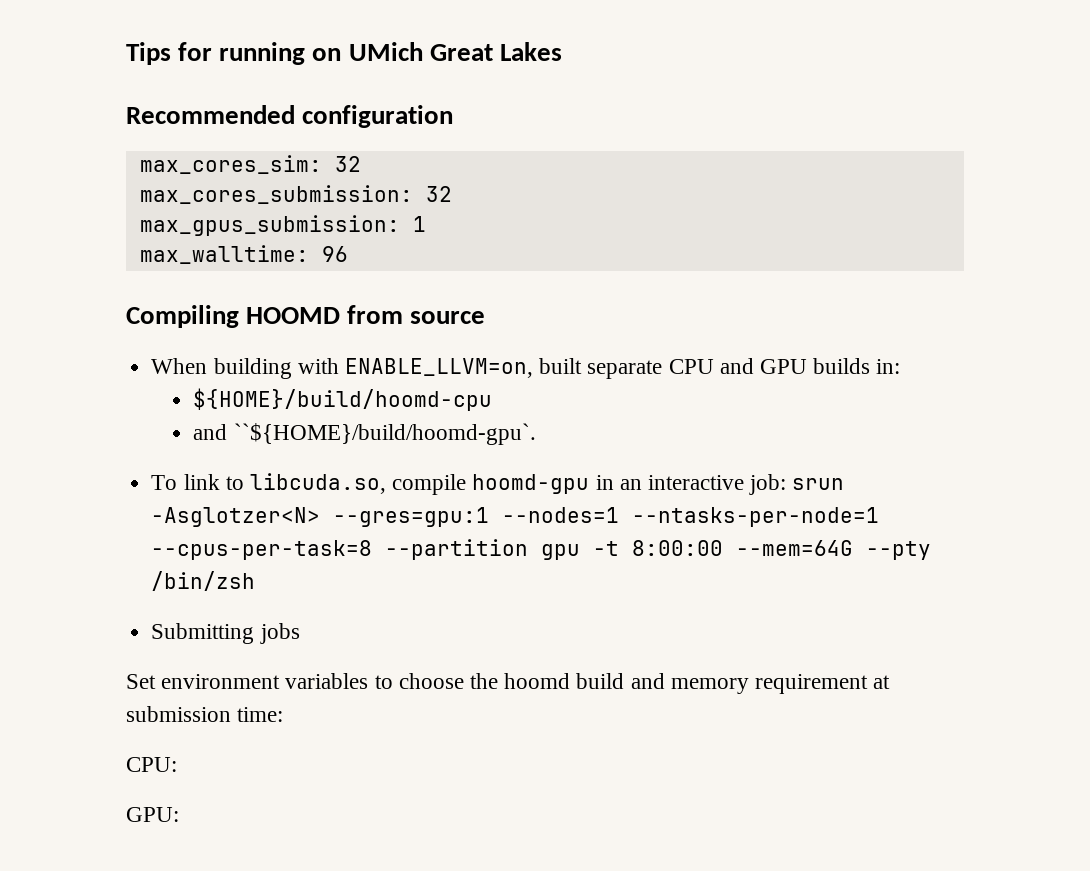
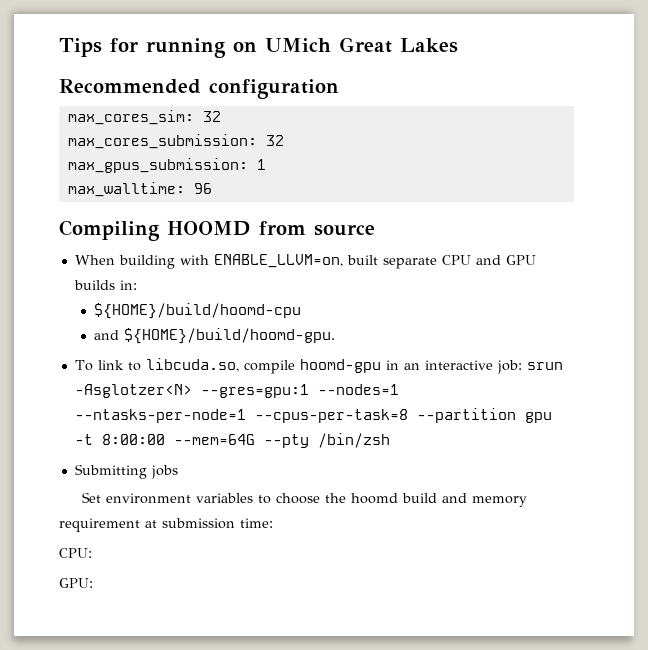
- and ``${HOME}/build/hoomd-gpu`.
+ and ${HOME}/build/hoomd-gpu.

